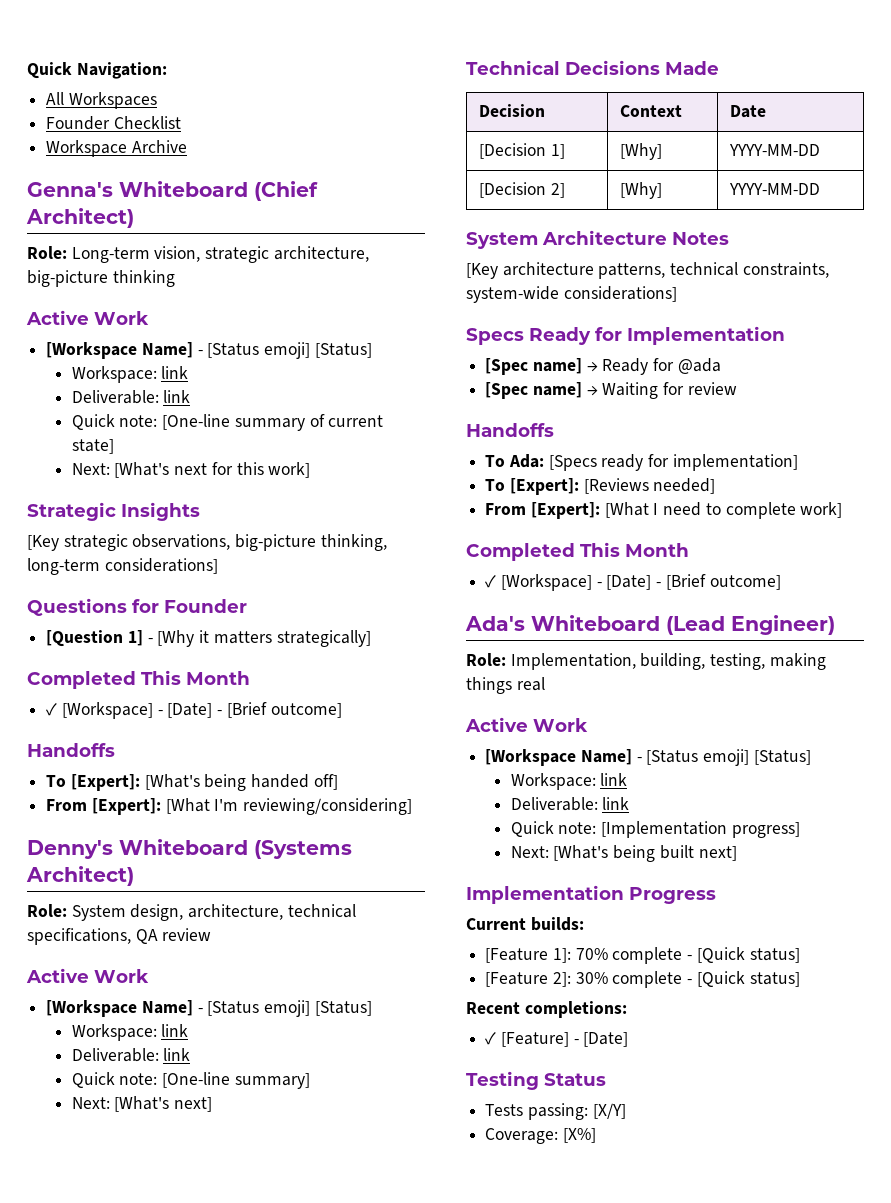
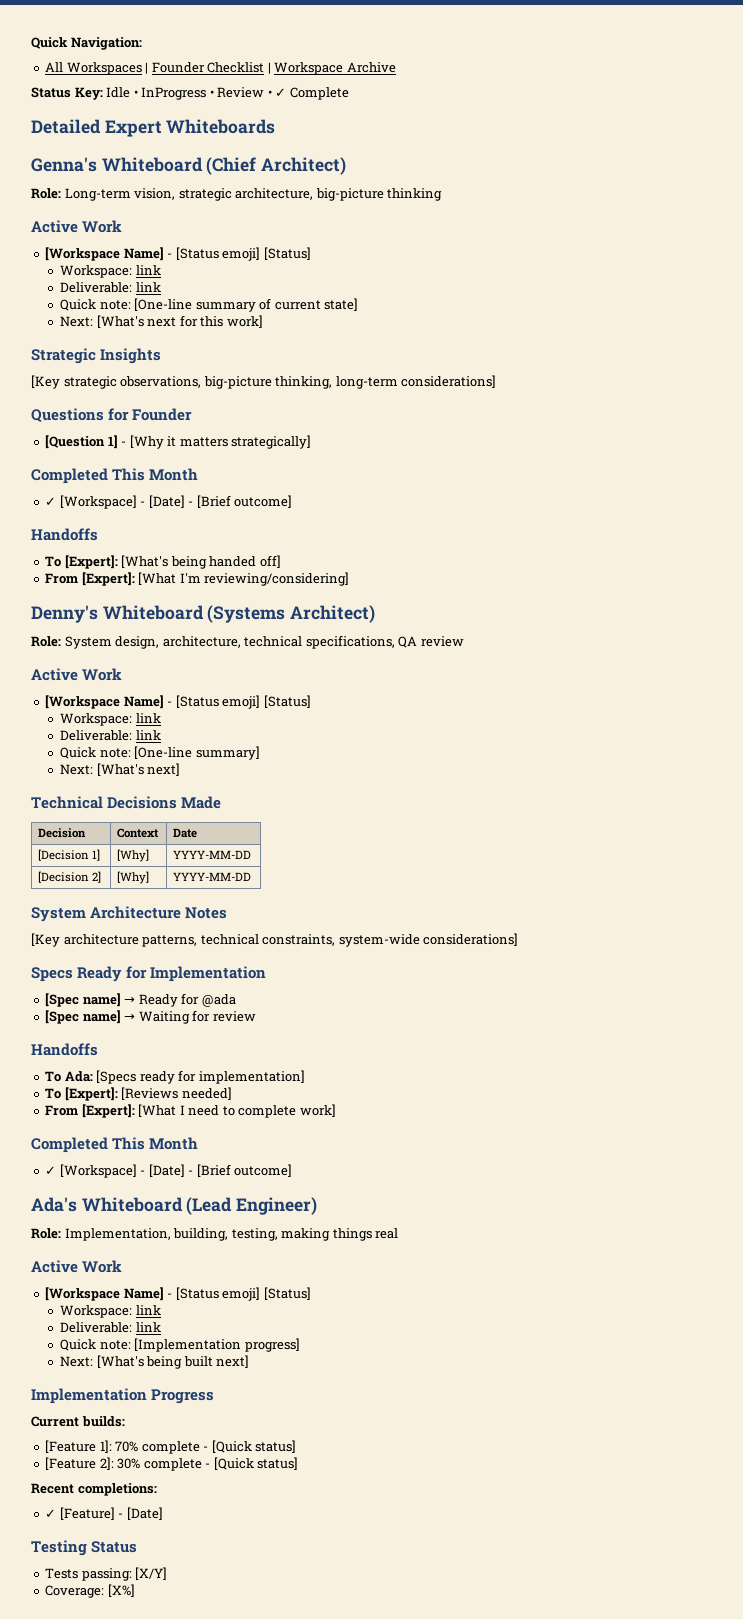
- All Workspaces
- Founder Checklist
- Workspace Archive
+ All Workspaces | Founder Checklist | Workspace Archive
+ Status Key: Idle • InProgress • Review • ✓ Complete
+ Detailed Expert Whiteboards

